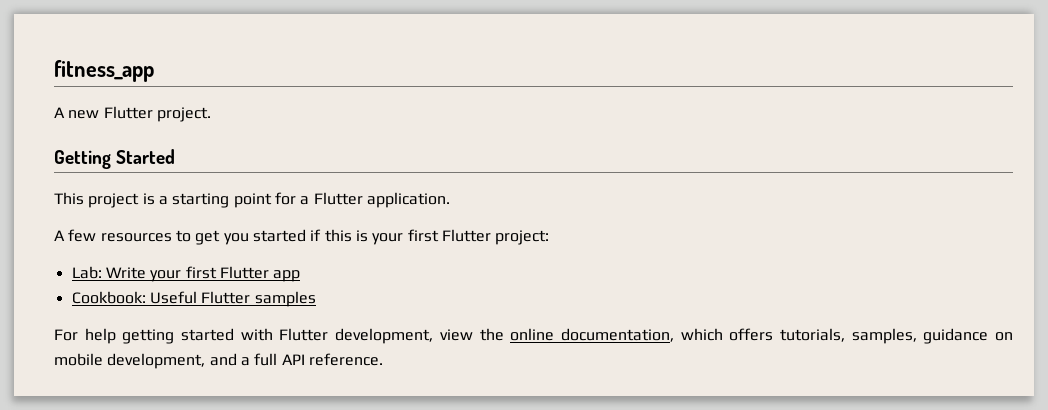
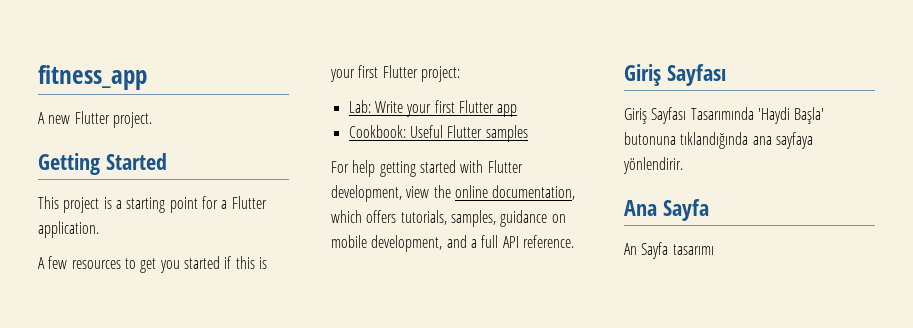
  For help getting started with Flutter development, view the online documentation, which offers tutorials, samples, guidance on mobile development, and a full API reference.
+ Giriş Sayfası
+ Giriş Sayfası Tasarımında 'Haydi Başla' butonuna tıklandığında ana sayfaya yönlendirir.
+ Ana Sayfa
+ An Sayfa tasarımı

